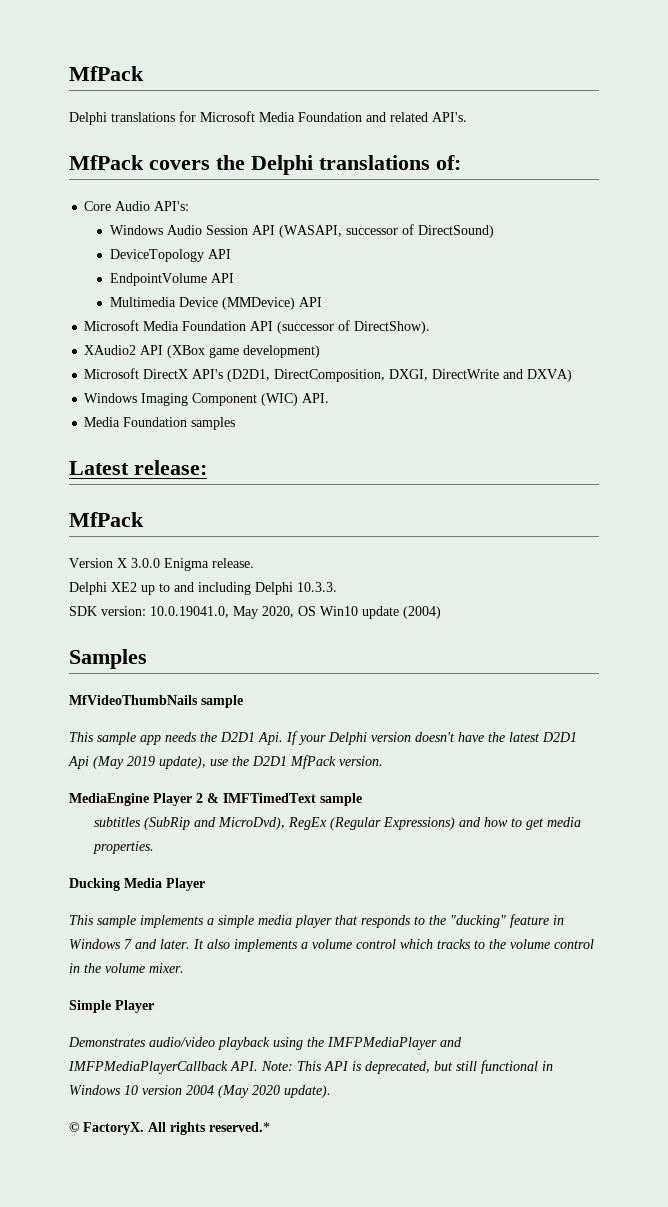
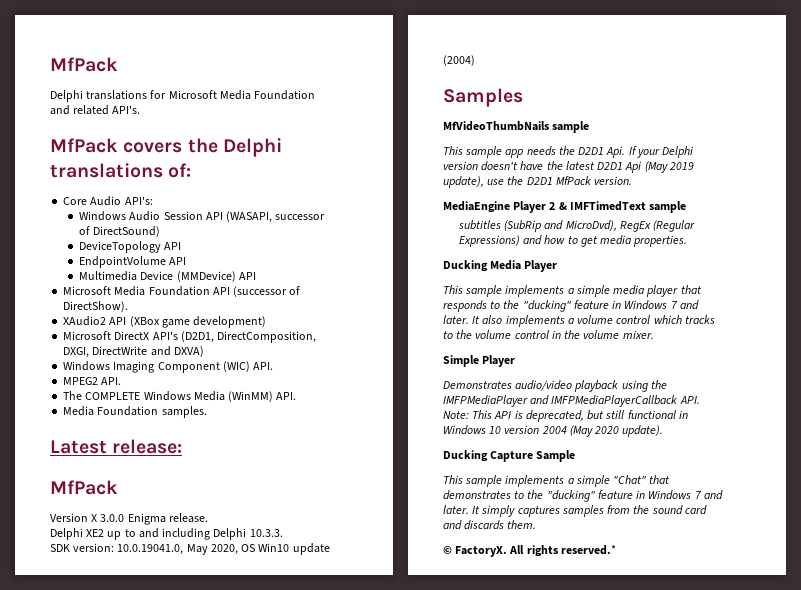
- Media Foundation samples
+ MPEG2 API.
+ The COMPLETE Windows Media (WinMM) API.
+ Media Foundation samples.
+ Ducking Capture Sample
+ This sample implements a simple "Chat" that demonstrates to the "ducking" feature in Windows 7 and later. It simply captures samples from the sound card and discards them.

